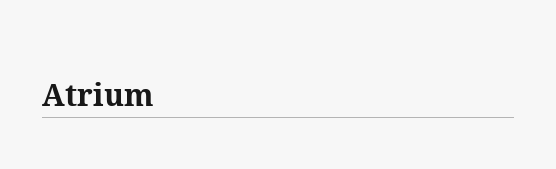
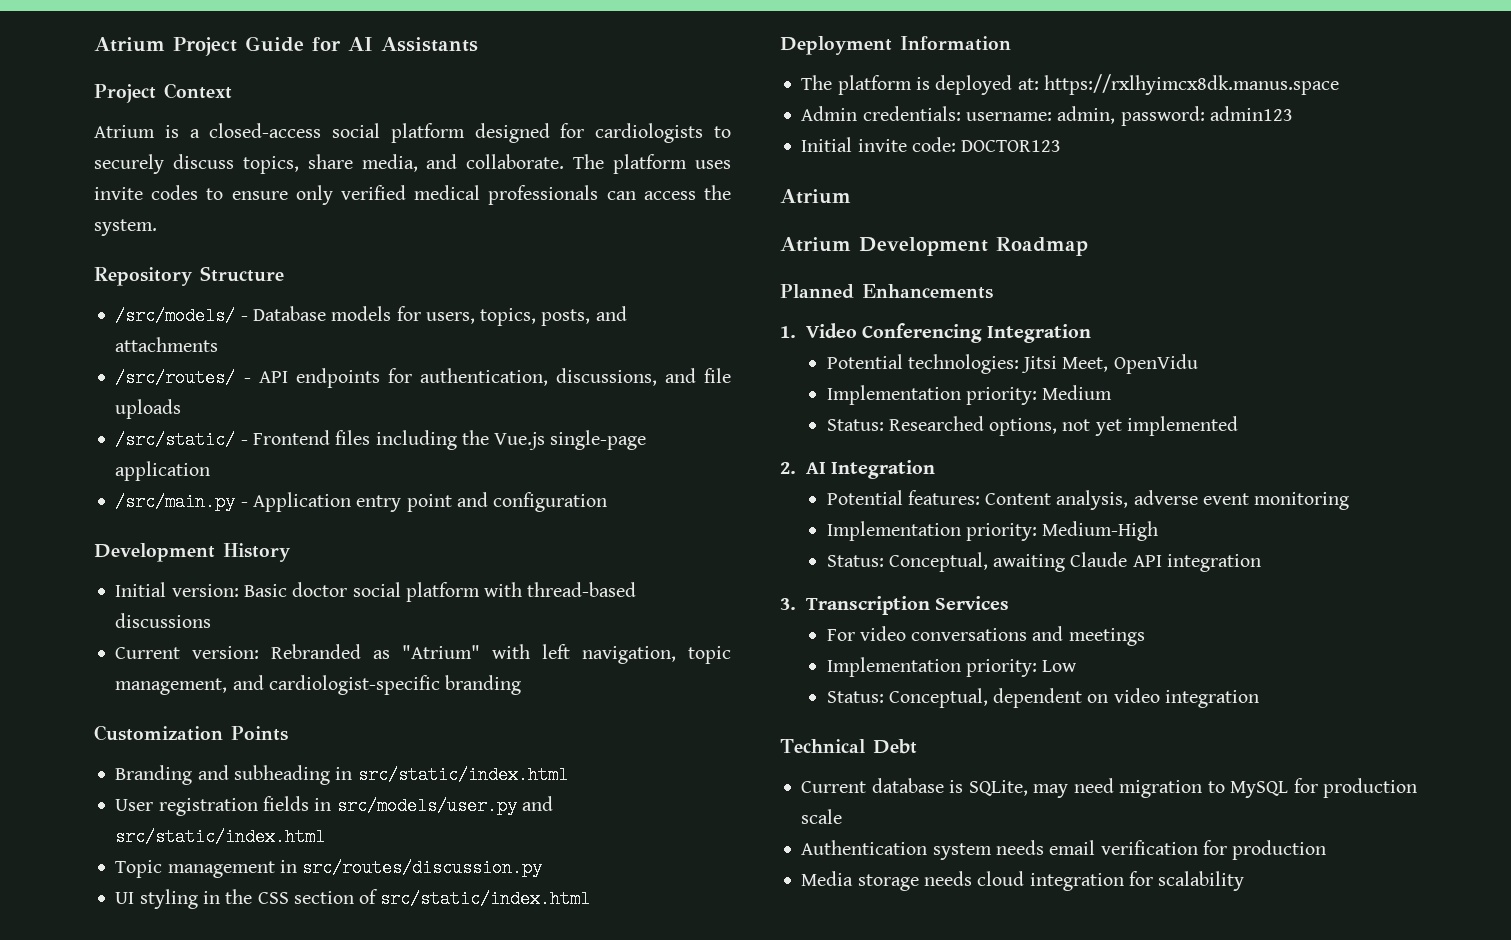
+ Atrium Project Guide for AI Assistants
+ Project Context
+ Atrium is a closed-access social platform designed for cardiologists to securely discuss topics, share media, and collaborate. The platform uses invite codes to ensure only verified medical professionals can access the system.
+ Repository Structure
+ /src/models/ - Database models for users, topics, posts, and attachments
+ /src/routes/ - API endpoints for authentication, discussions, and file uploads
+ /src/static/ - Frontend files including the Vue.js single-page application
+ /src/main.py - Application entry point and configuration
+ Development History
+ Initial version: Basic doctor social platform with thread-based discussions
+ Current version: Rebranded as "Atrium" with left navigation, topic management, and cardiologist-specific branding
+ Customization Points
+ Branding and subheading in src/static/index.html
+ User registration fields in src/models/user.py and src/static/index.html
+ Topic management in src/routes/discussion.py
+ UI styling in the CSS section of src/static/index.html
+ Deployment Information
+ The platform is deployed at: https://rxlhyimcx8dk.manus.space
+ Admin credentials: username: admin, password: admin123
+ Initial invite code: DOCTOR123
  Atrium
+ Atrium Development Roadmap
+ Planned Enhancements
+ 1. Video Conferencing Integration
+ Potential technologies: Jitsi Meet, OpenVidu
+ Implementation priority: Medium
+ Status: Researched options, not yet implemented
+ 2. AI Integration
+ Potential features: Content analysis, adverse event monitoring
+ Implementation priority: Medium-High
+ Status: Conceptual, awaiting Claude API integration
+ 3. Transcription Services
+ For video conversations and meetings
+ Implementation priority: Low
+ Status: Conceptual, dependent on video integration
+ Technical Debt
+ Current database is SQLite, may need migration to MySQL for production scale
+ Authentication system needs email verification for production
+ Media storage needs cloud integration for scalability

